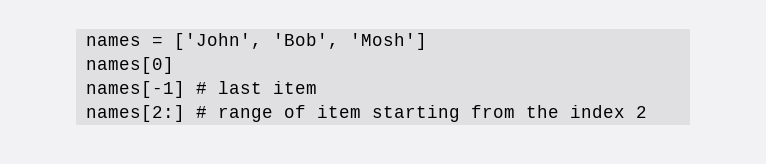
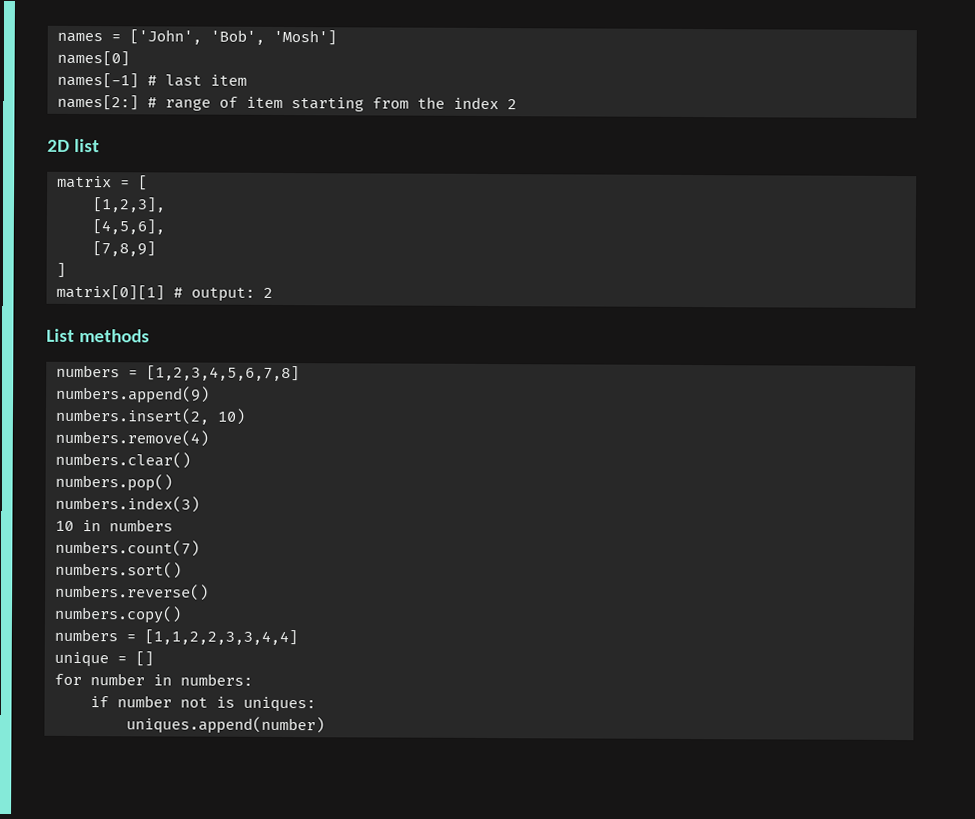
+ 2D list
+ matrix = [
+ [1,2,3],
+ [4,5,6],
+ [7,8,9]
+ ]
+ matrix[0][1] # output: 2
+ List methods
+ numbers = [1,2,3,4,5,6,7,8]
+ numbers.append(9)
+ numbers.insert(2, 10)
+ numbers.remove(4)
+ numbers.clear()
+ numbers.pop()
+ numbers.index(3)
+ 10 in numbers
+ numbers.count(7)
+ numbers.sort()
+ numbers.reverse()
+ numbers.copy()
+ numbers = [1,1,2,2,3,3,4,4]
+ unique = []
+ for number in numbers:
+ if number not is uniques:
+ uniques.append(number)

